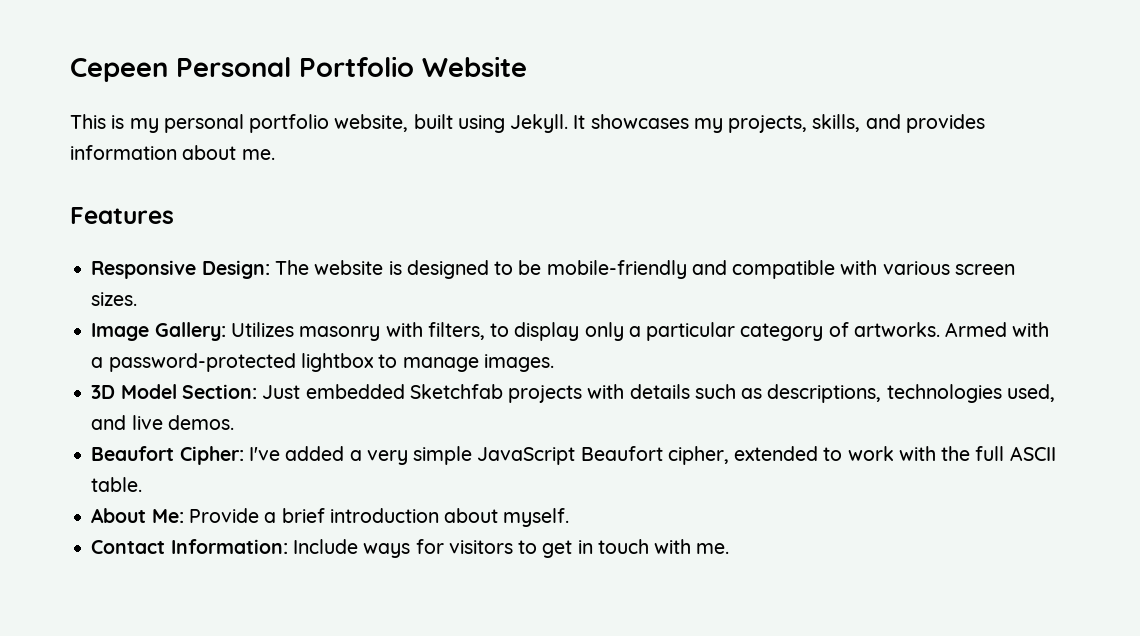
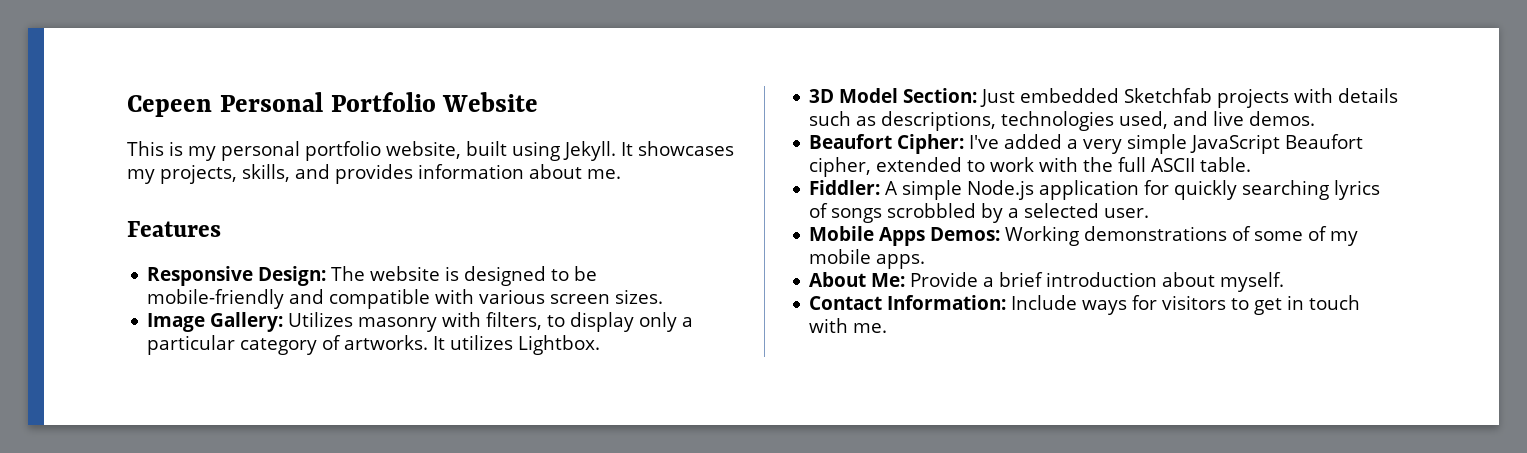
- Armed with a password-protected lightbox to manage images.
+ It utilizes Lightbox.
+ Fiddler: A simple Node.js application for quickly searching lyrics of songs scrobbled by a selected user.
+ Mobile Apps Demos: Working demonstrations of some of my mobile apps.

